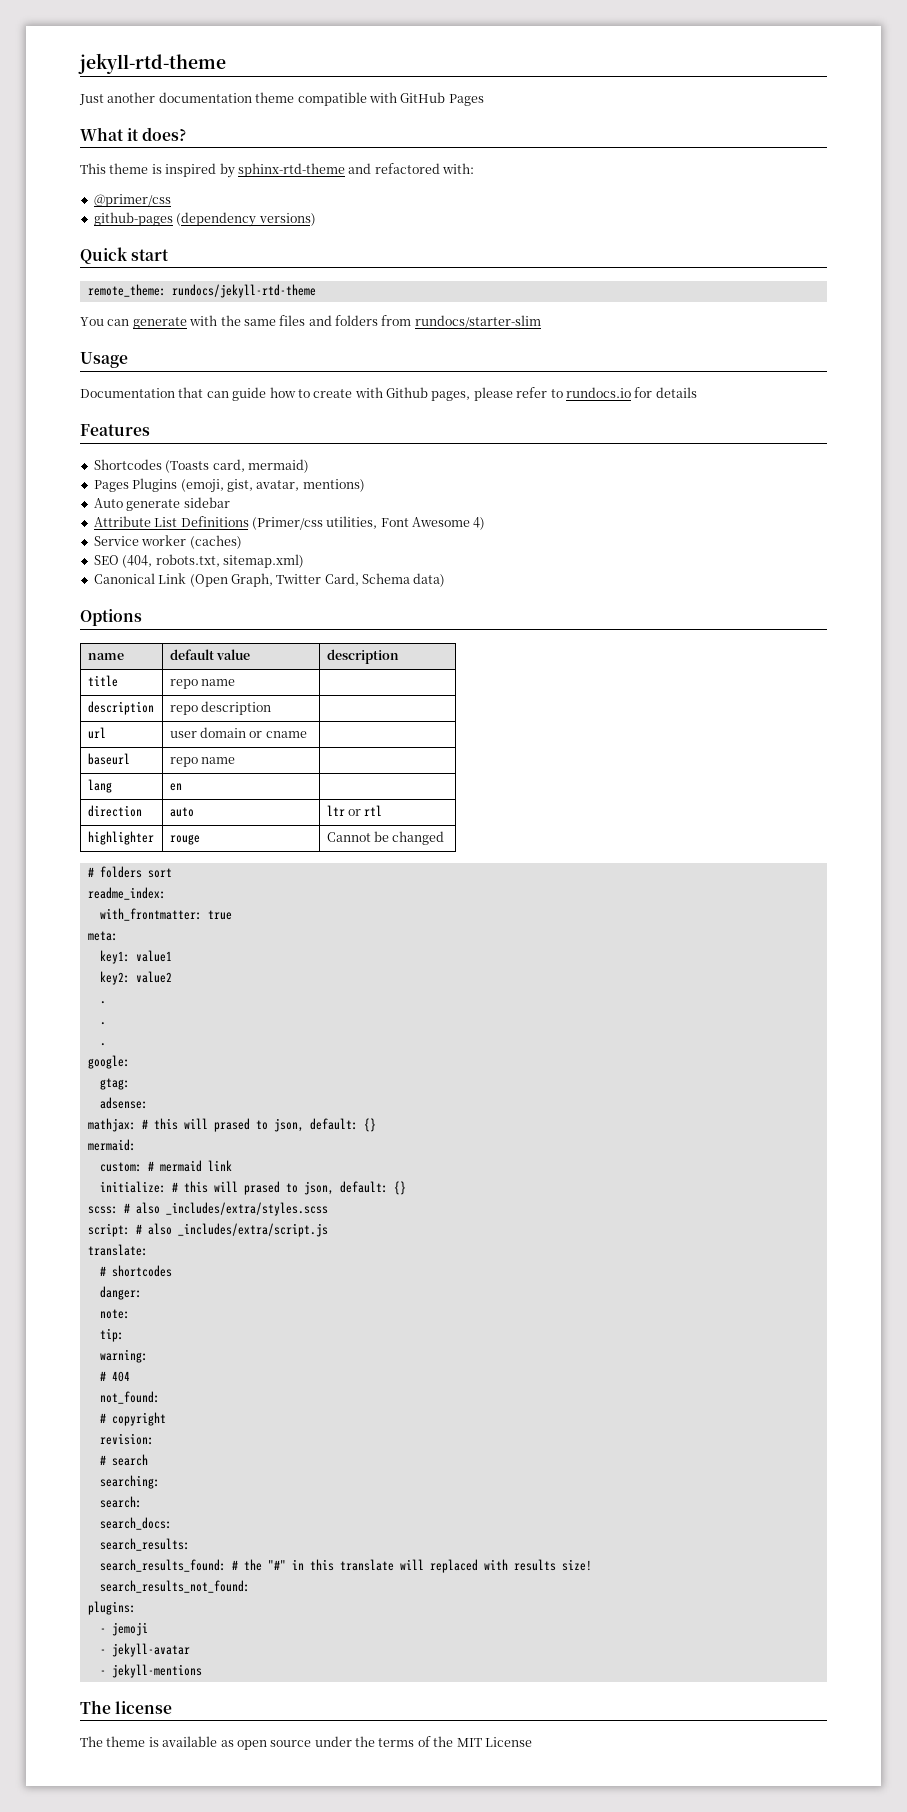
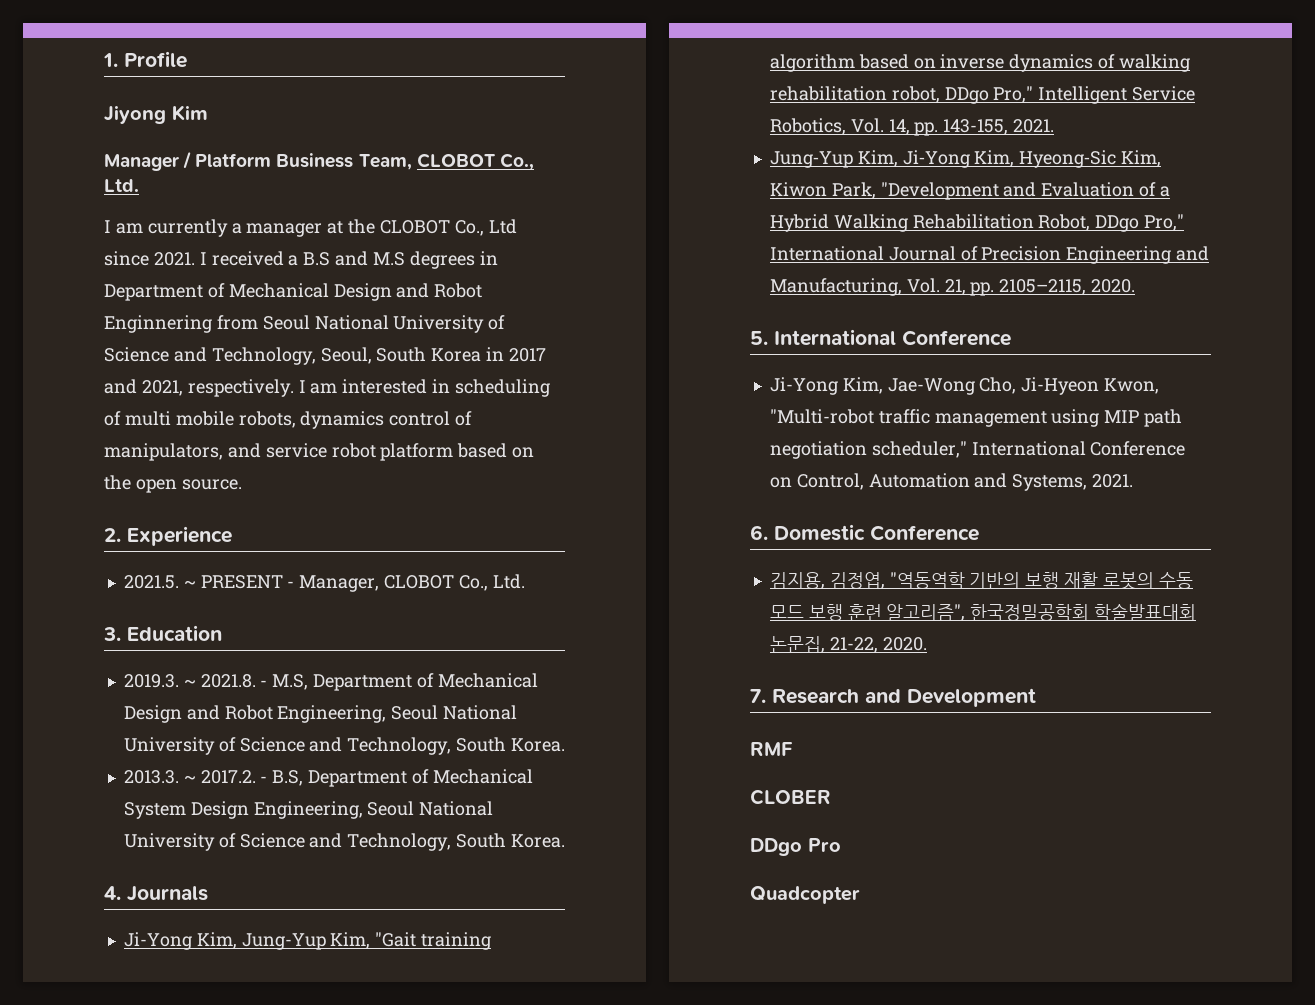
- jekyll-rtd-theme
- Just another documentation theme compatible with GitHub Pages
- What it does?
- This theme is inspired by sphinx-rtd-theme and refactored with:
- @primer/css
- github-pages (dependency versions)
- Quick start
- remote_theme: rundocs/jekyll-rtd-theme
- You can generate with the same files and folders from rundocs/starter-slim
- Usage
- Documentation that can guide how to create with Github pages, please refer to rundocs.io for details
- Features
- Shortcodes (Toasts card, mermaid)
- Pages Plugins (emoji, gist, avatar, mentions)
- Auto generate sidebar
- Attribute List Definitions (Primer/css utilities, Font Awesome 4)
- Service worker (caches)
- SEO (404, robots.txt, sitemap.xml)
- Canonical Link (Open Graph, Twitter Card, Schema data)
- Options
- name | default value | description
- title | repo name |
- description | repo description |
- url | user domain or cname |
- baseurl | repo name |
- lang | en |
- direction | auto | ltr or rtl
- highlighter | rouge | Cannot be changed
- # folders sort
- readme_index:
- with_frontmatter: true
- meta:
- key1: value1
- key2: value2
- .
- .
- .
- google:
- gtag:
- adsense:
- mathjax: # this will prased to json, default: {}
- mermaid:
- custom: # mermaid link
- initialize: # this will prased to json, default: {}
- scss: # also _includes/extra/styles.scss
- script: # also _includes/extra/script.js
- translate:
- # shortcodes
- danger:
- note:
- tip:
- warning:
- # 404
- not_found:
- # copyright
- revision:
- # search
- searching:
- search:
- search_docs:
- search_results:
- search_results_found: # the "#" in this translate will replaced with results size!
- search_results_not_found:
- plugins:
- - jemoji
- - jekyll-avatar
- - jekyll-mentions
- The license
- The theme is available as open source under the terms of the MIT License
+ 1. Profile
+ Jiyong Kim
+ Manager / Platform Business Team, CLOBOT Co., Ltd.
+ I am currently a manager at the CLOBOT Co., Ltd since 2021. I received a B.S and M.S degrees in Department of Mechanical Design and Robot Enginnering from Seoul National University of Science and Technology, Seoul, South Korea in 2017 and 2021, respectively. I am interested in scheduling of multi mobile robots, dynamics control of manipulators, and service robot platform based on the open source.
+ 2. Experience
+ 2021.5. ~ PRESENT - Manager, CLOBOT Co., Ltd.
+ 3. Education
+ 2019.3. ~ 2021.8. - M.S, Department of Mechanical Design and Robot Engineering, Seoul National University of Science and Technology, South Korea.
+ 2013.3. ~ 2017.2. - B.S, Department of Mechanical System Design Engineering, Seoul National University of Science and Technology, South Korea.
+ 4. Journals
+ Ji-Yong Kim, Jung-Yup Kim, "Gait training algorithm based on inverse dynamics of walking rehabilitation robot, DDgo Pro," Intelligent Service Robotics, Vol. 14, pp. 143-155, 2021.
+ Jung‑Yup Kim, Ji‑Yong Kim, Hyeong‑Sic Kim, Kiwon Park, "Development and Evaluation of a Hybrid Walking Rehabilitation Robot, DDgo Pro," International Journal of Precision Engineering and Manufacturing, Vol. 21, pp. 2105–2115, 2020.
+ 5. International Conference
+ Ji-Yong Kim, Jae-Wong Cho, Ji-Hyeon Kwon, "Multi-robot traffic management using MIP path negotiation scheduler," International Conference on Control, Automation and Systems, 2021.
+ 6. Domestic Conference
+ 김지용, 김정엽, "역동역학 기반의 보행 재활 로봇의 수동 모드 보행 훈련 알고리즘", 한국정밀공학회 학술발표대회 논문집, 21-22, 2020.
+ 7. Research and Development
+ RMF
+ CLOBER
+ DDgo Pro
+ Quadcopter

